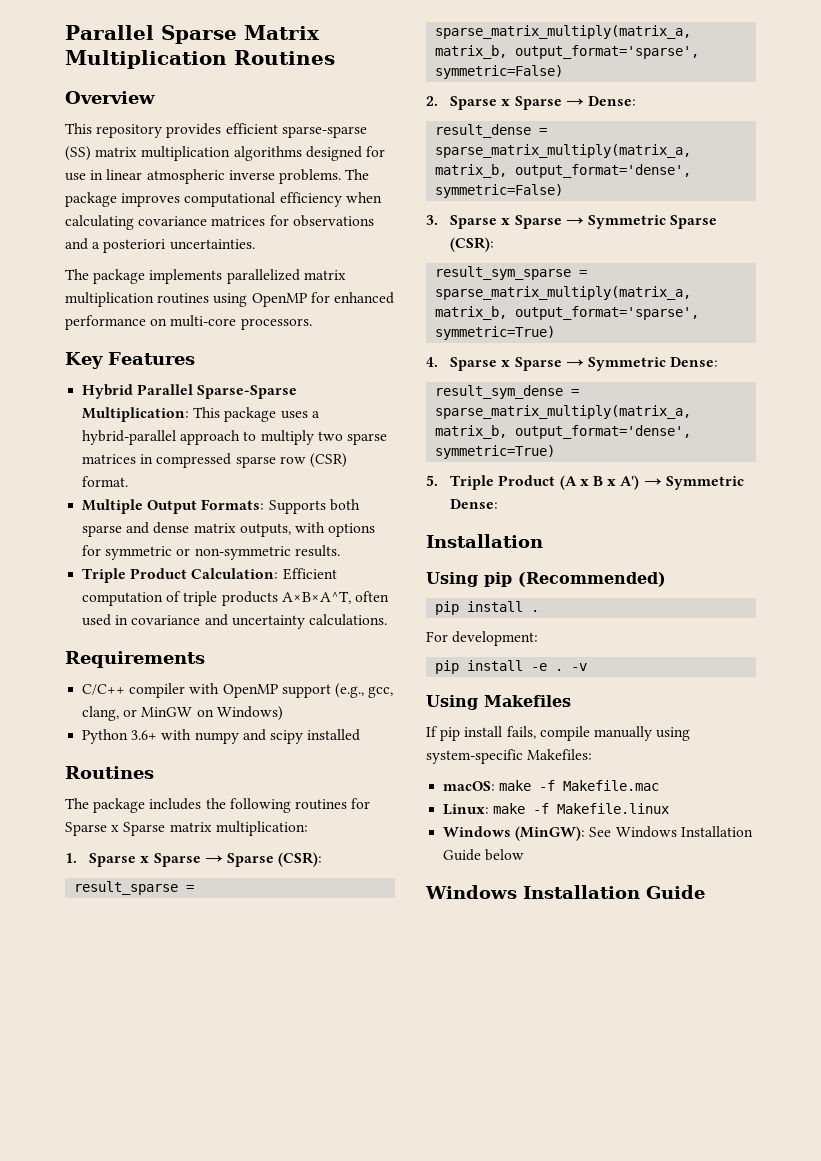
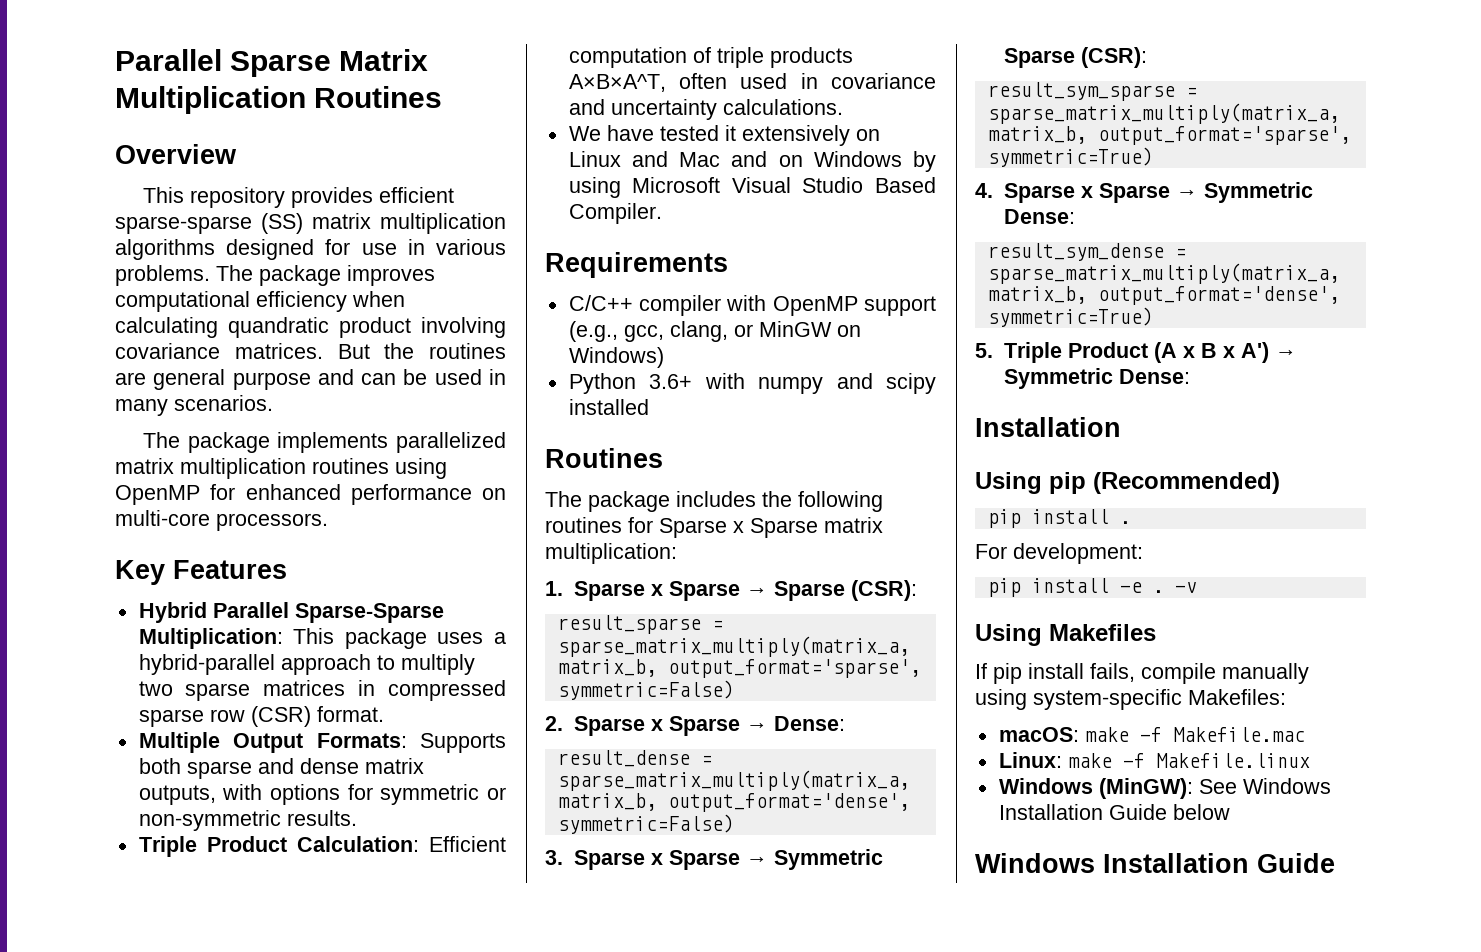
- This repository provides efficient sparse-sparse (SS) matrix multiplication algorithms designed for use in linear atmospheric inverse problems.
+ This repository provides efficient sparse-sparse (SS) matrix multiplication algorithms designed for use in various problems.
- The package improves computational efficiency when calculating covariance matrices for observations and a posteriori uncertainties.
+ The package improves computational efficiency when calculating quandratic product involving covariance matrices. But the routines are general purpose and can be used in many scenarios.
+ We have tested it extensively on Linux and Mac and on Windows by using Microsoft Visual Studio Based Compiler.

